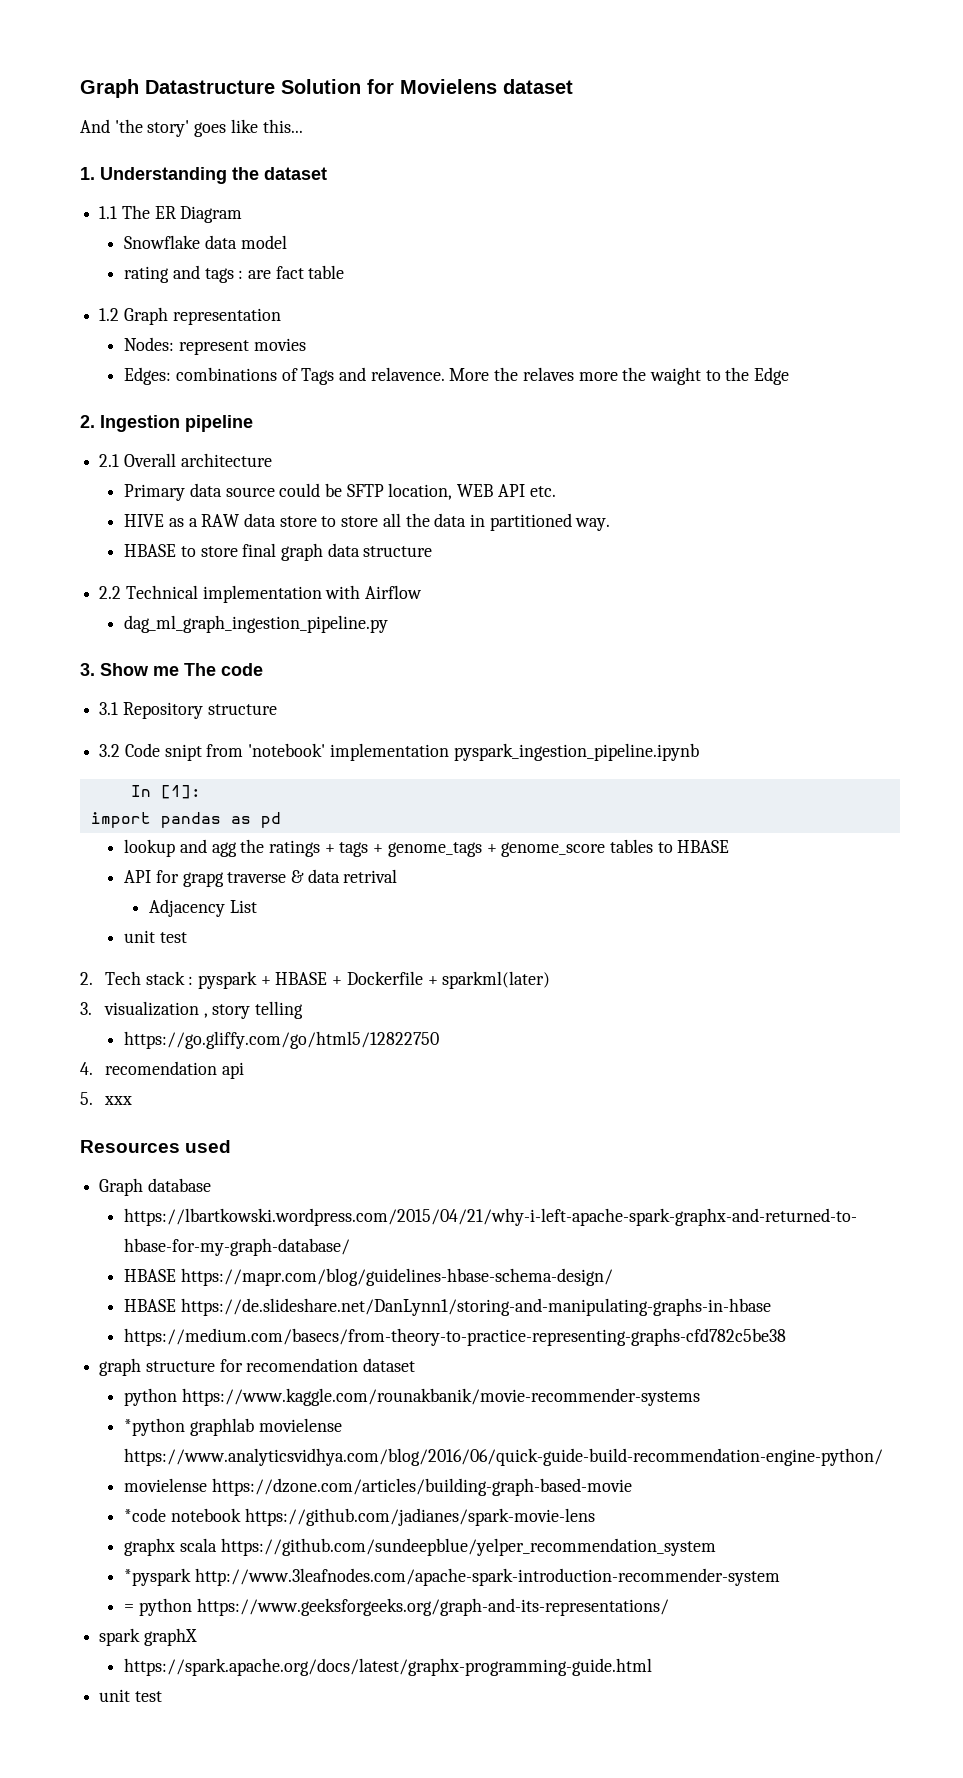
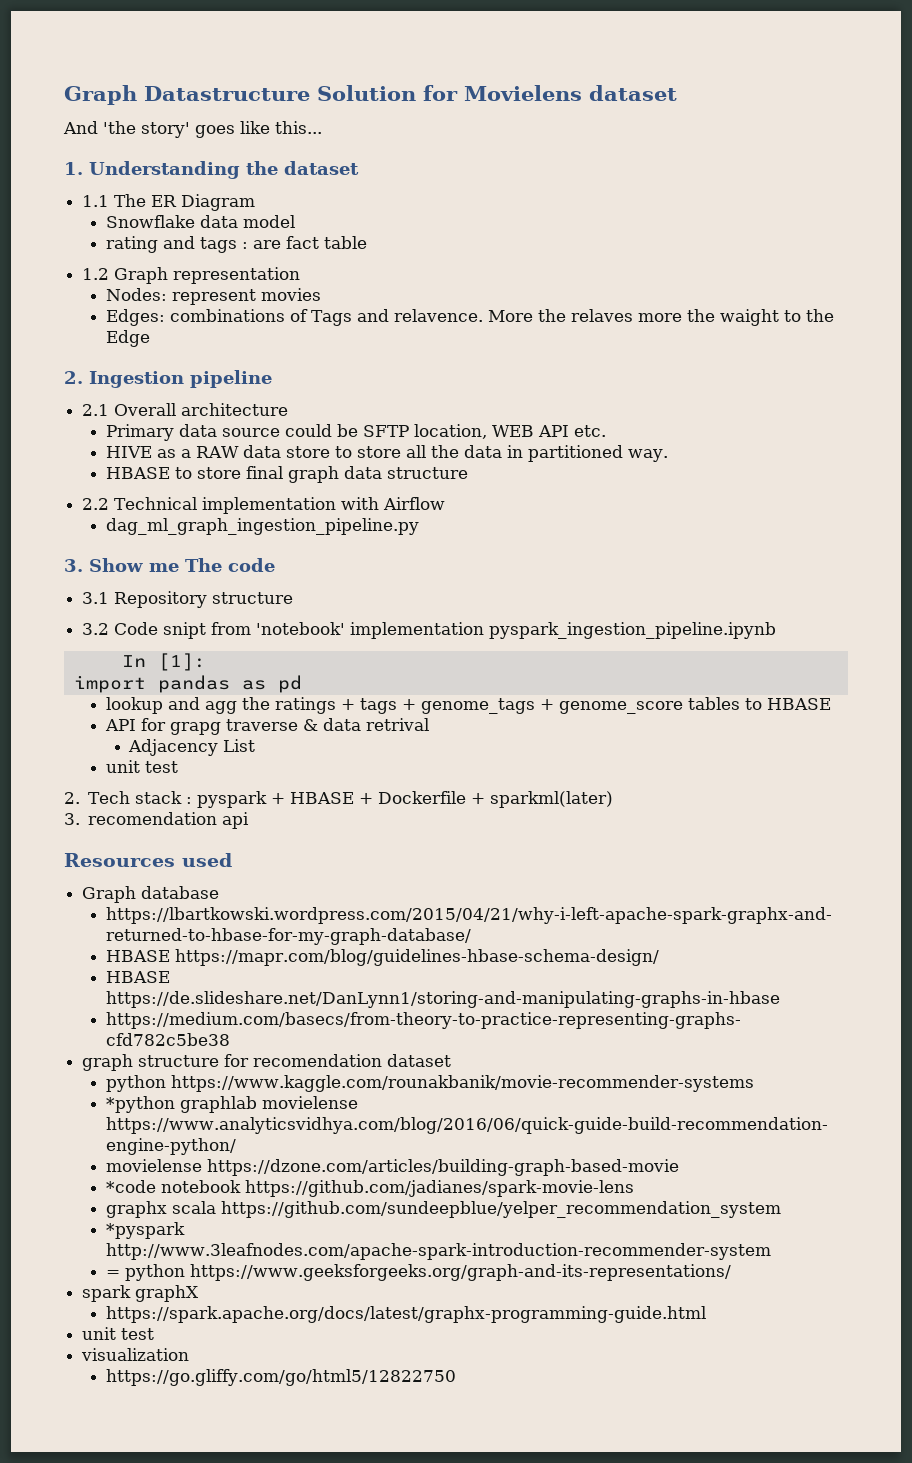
- 3. visualization , story telling
- https://go.gliffy.com/go/html5/12822750
- 4. recomendation api
+ 3. recomendation api
- 5. xxx
+ visualization
+ https://go.gliffy.com/go/html5/12822750

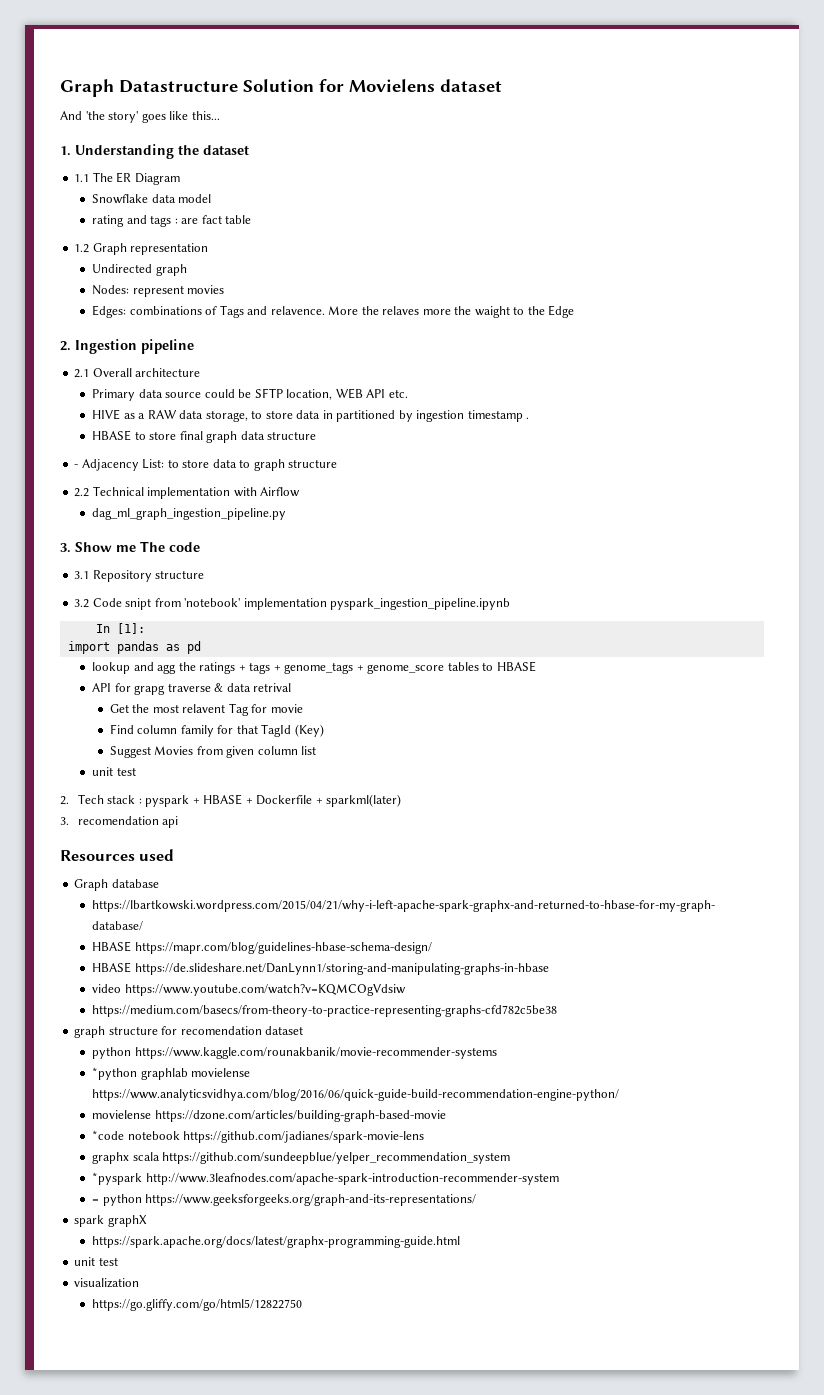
+ Undirected graph
- HIVE as a RAW data store to store all the data in partitioned way.
+ HIVE as a RAW data storage, to store data in partitioned by ingestion timestamp .
+ - Adjacency List: to store data to graph structure
- Adjacency List
+ Get the most relavent Tag for movie
+ Find column family for that TagId (Key)
+ Suggest Movies from given column list
+ video https://www.youtube.com/watch?v=KQMCOgVdsiw

